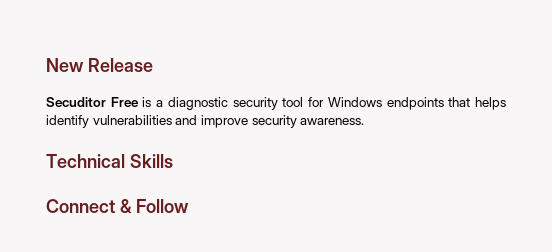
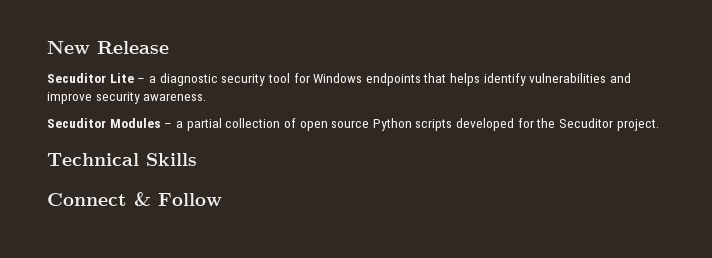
- Secuditor Free is a diagnostic security tool for Windows endpoints that helps identify vulnerabilities and improve security awareness.
+ Secuditor Lite – a diagnostic security tool for Windows endpoints that helps identify vulnerabilities and improve security awareness.
+ Secuditor Modules – a partial collection of open source Python scripts developed for the Secuditor project.

